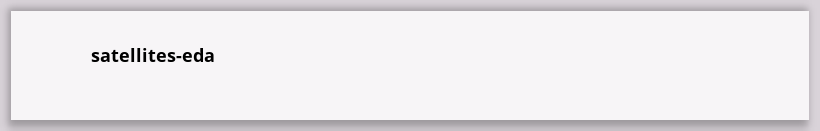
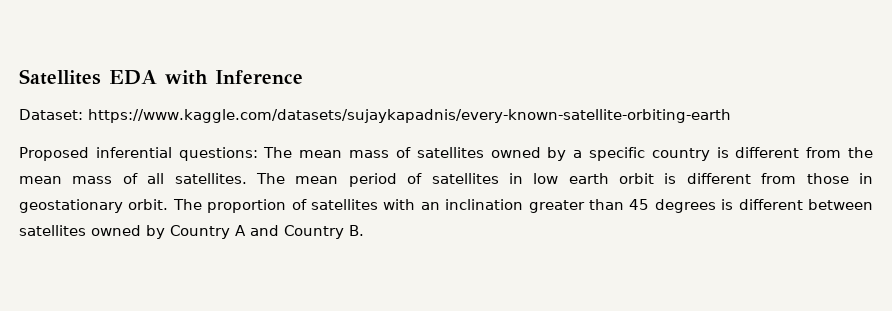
- satellites-eda
+ Satellites EDA with Inference
+ Dataset: https://www.kaggle.com/datasets/sujaykapadnis/every-known-satellite-orbiting-earth
+ Proposed inferential questions: The mean mass of satellites owned by a specific country is different from the mean mass of all satellites. The mean period of satellites in low earth orbit is different from those in geostationary orbit. The proportion of satellites with an inclination greater than 45 degrees is different between satellites owned by Country A and Country B.

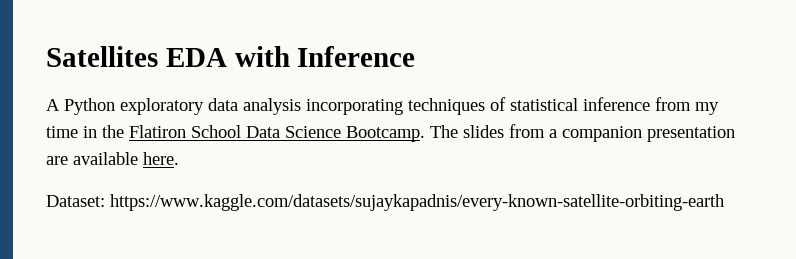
+ A Python exploratory data analysis incorporating techniques of statistical inference from my time in the Flatiron School Data Science Bootcamp. The slides from a companion presentation are available here.
  Dataset: https://www.kaggle.com/datasets/sujaykapadnis/every-known-satellite-orbiting-earth
- Proposed inferential questions: The mean mass of satellites owned by a specific country is different from the mean mass of all satellites. The mean period of satellites in low earth orbit is different from those in geostationary orbit. The proportion of satellites with an inclination greater than 45 degrees is different between satellites owned by Country A and Country B.

